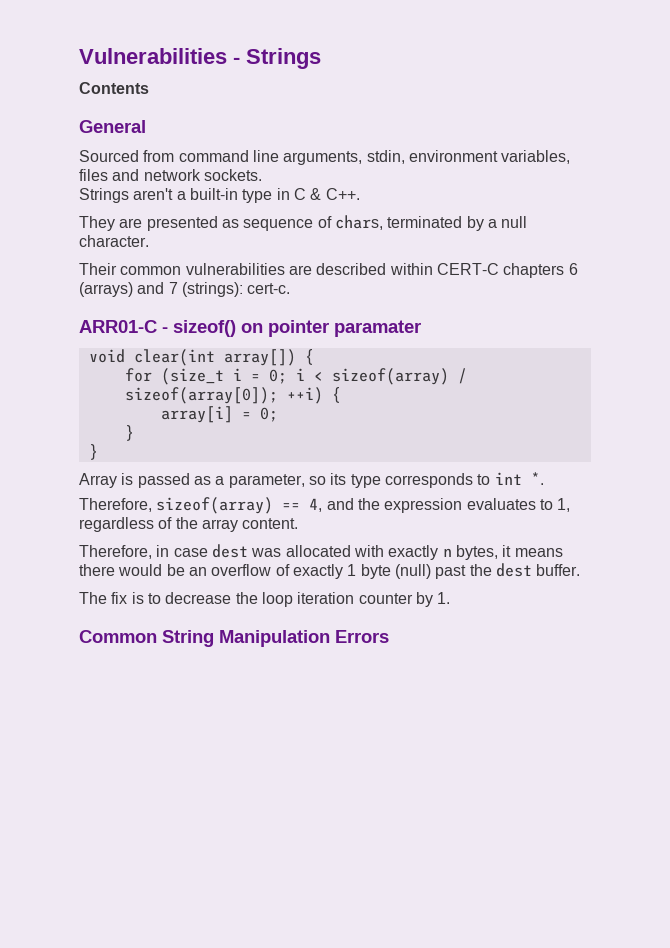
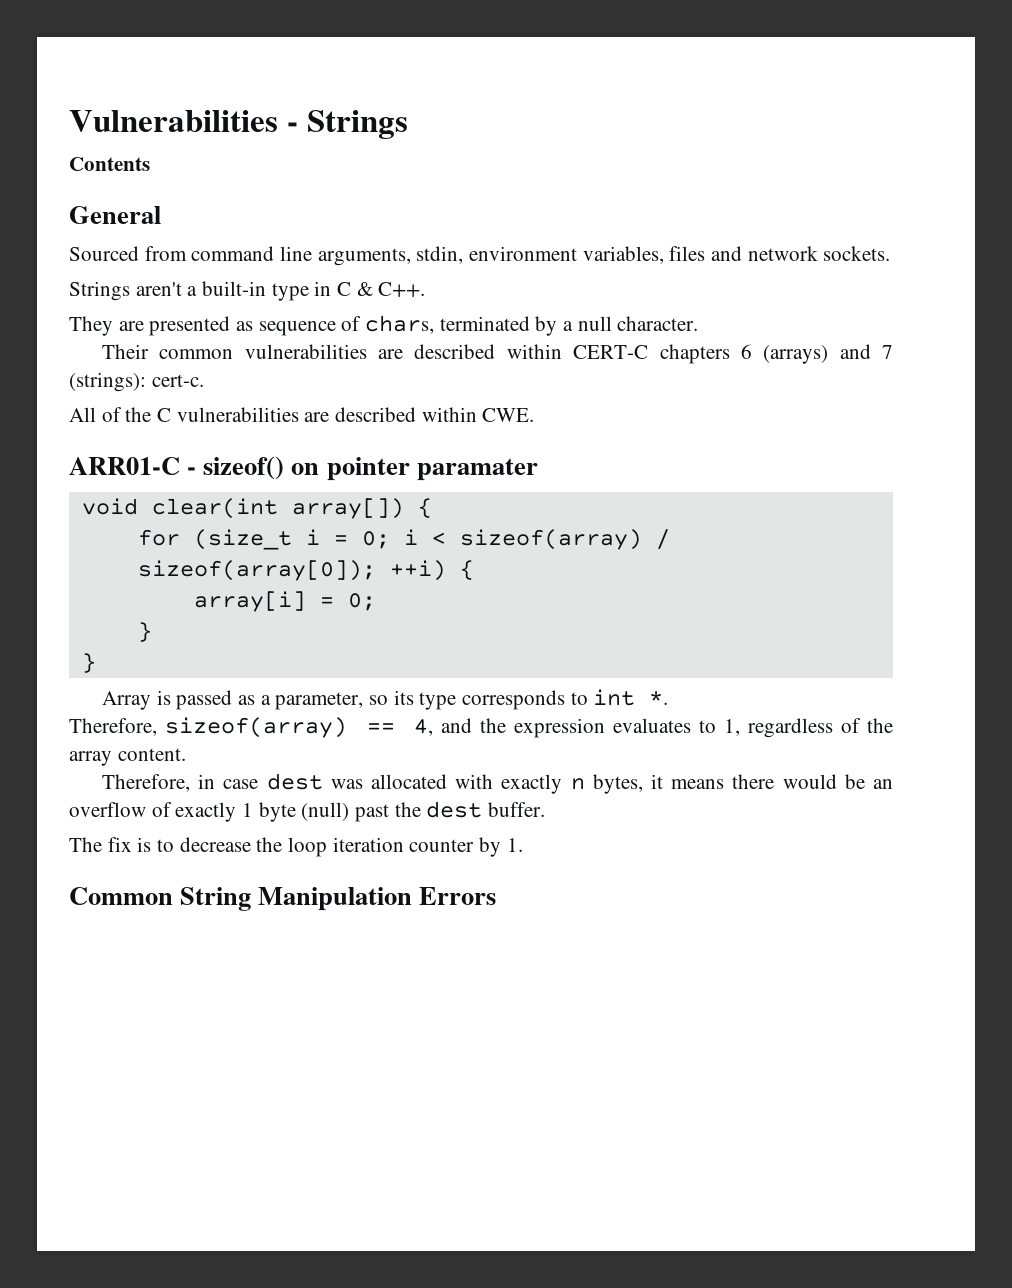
+ All of the C vulnerabilities are described within CWE.

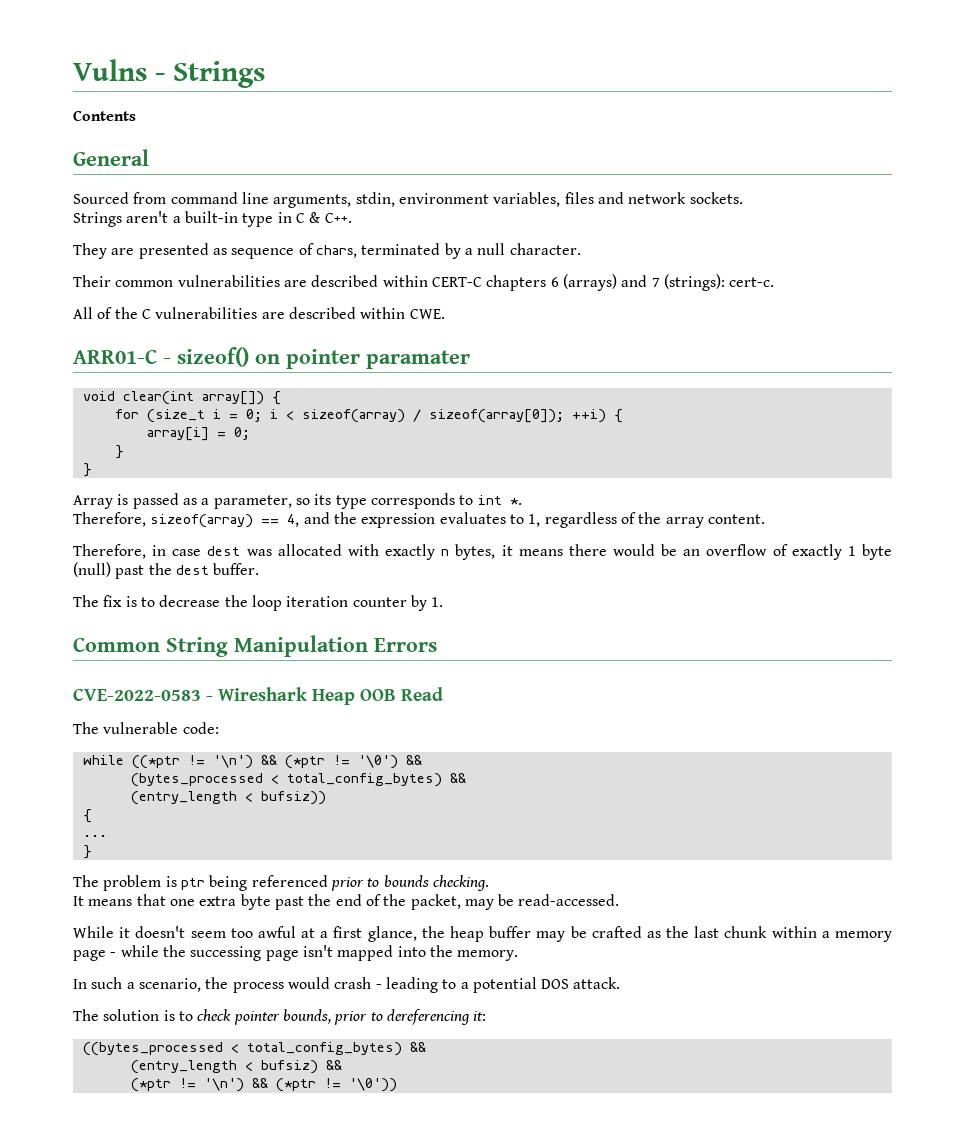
- Vulnerabilities - Strings
+ Vulns - Strings
+ CVE-2022-0583 - Wireshark Heap OOB Read
+ The vulnerable code:
+ while ((*ptr != '\n') && (*ptr != '\0') &&
+ (bytes_processed < total_config_bytes) &&
+ (entry_length < bufsiz))
+ {
+ ...
+ }
+ The problem is ptr being referenced prior to bounds checking.
+ It means that one extra byte past the end of the packet, may be read-accessed.
+ While it doesn't seem too awful at a first glance, the heap buffer may be crafted as the last chunk within a memory page - while the successing page isn't mapped into the memory.
+ In such a scenario, the process would crash - leading to a potential DOS attack.
+ The solution is to check pointer bounds, prior to dereferencing it:
+ ((bytes_processed < total_config_bytes) &&
+ (entry_length < bufsiz) &&
+ (*ptr != '\n') && (*ptr != '\0'))

